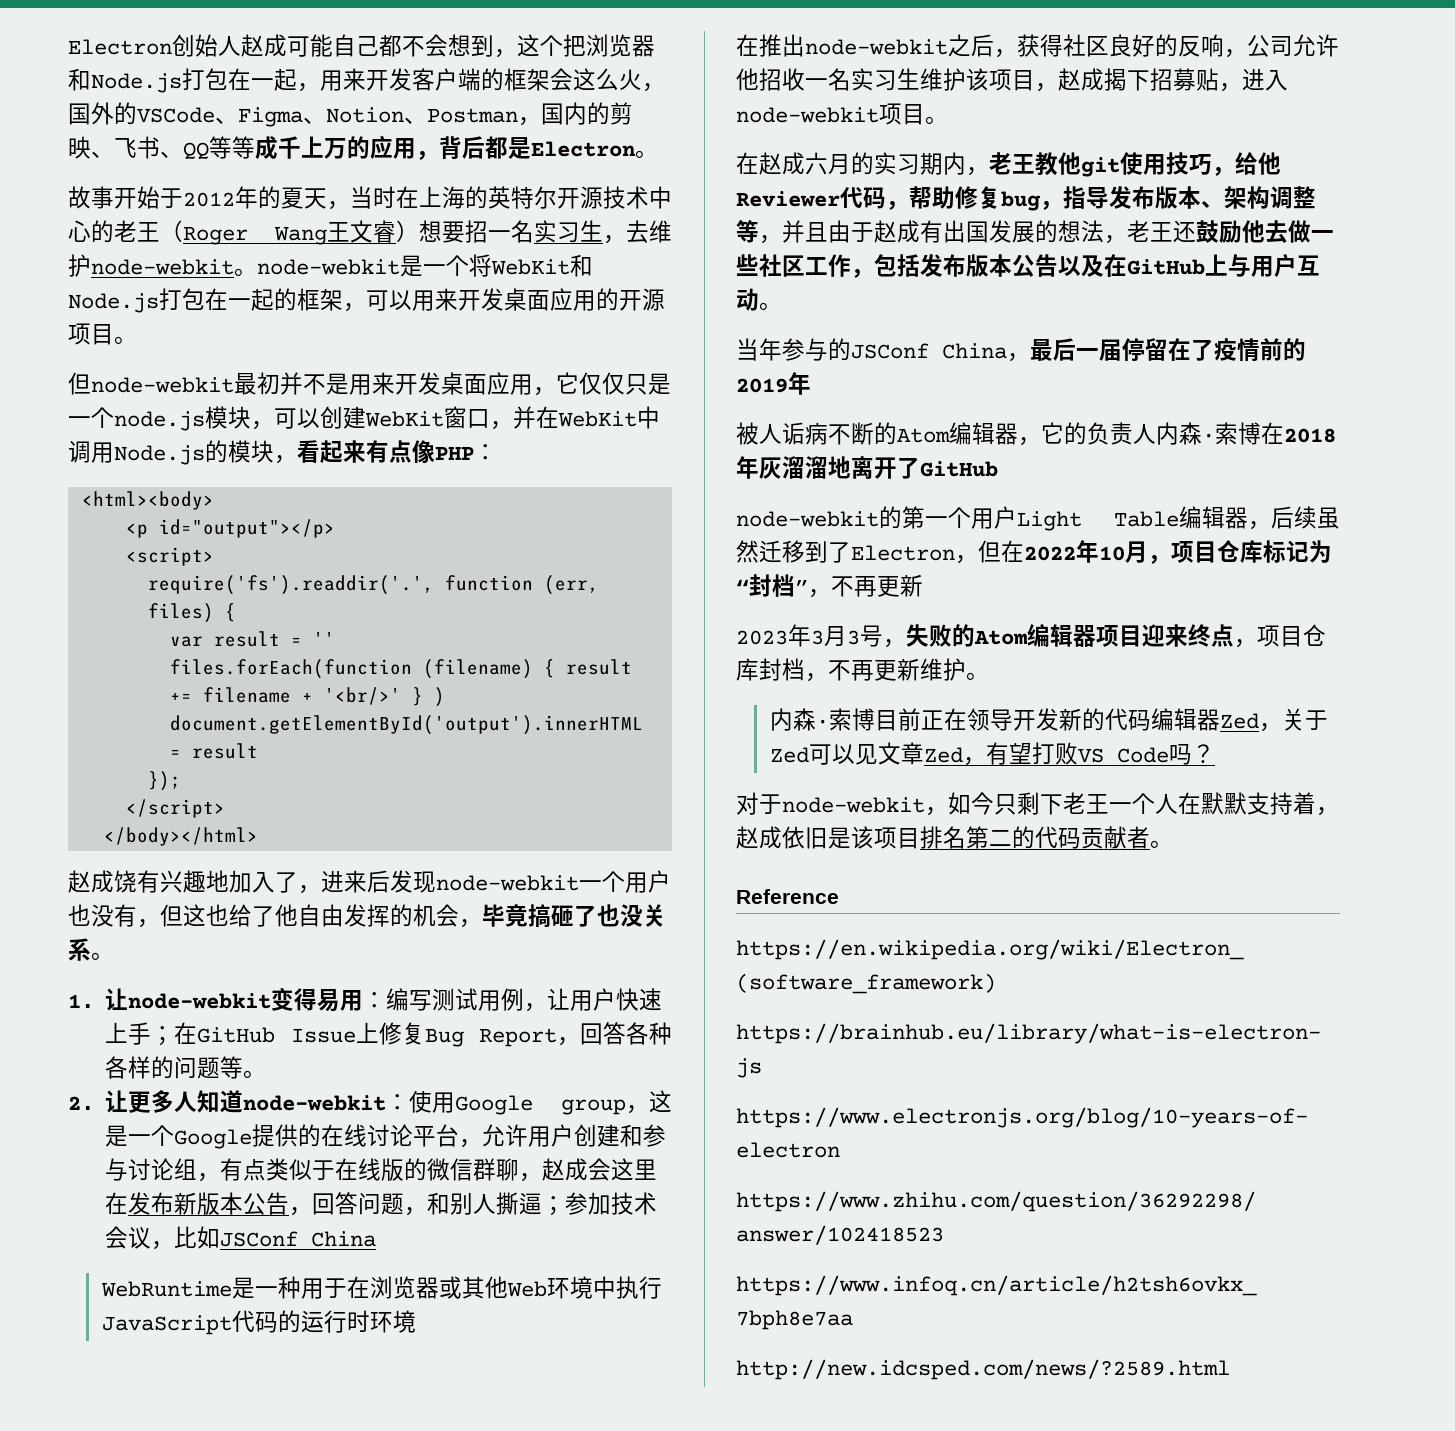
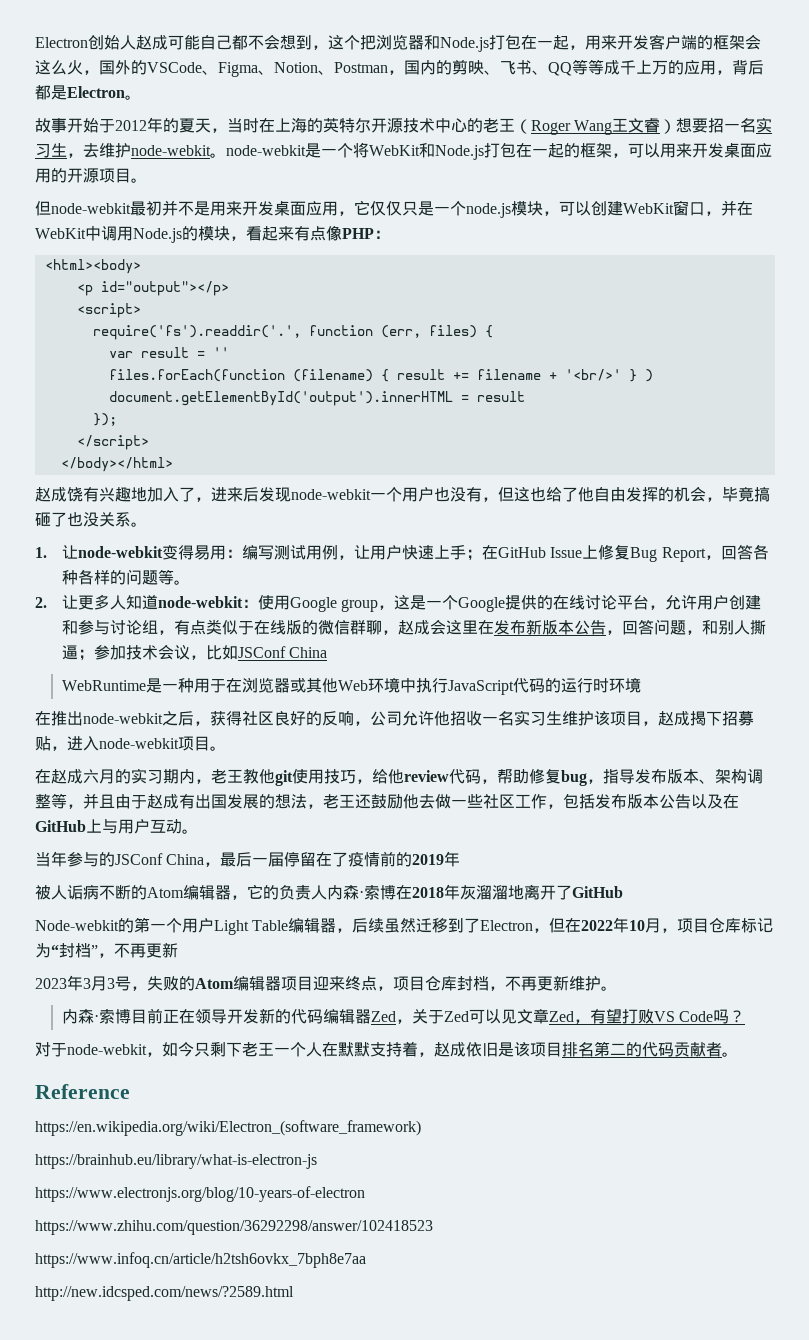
- 在赵成六月的实习期内，老王教他git使用技巧，给他Reviewer代码，帮助修复bug，指导发布版本、架构调整等，并且由于赵成有出国发展的想法，老王还鼓励他去做一些社区工作，包括发布版本公告以及在GitHub上与用户互动。
+ 在赵成六月的实习期内，老王教他git使用技巧，给他review代码，帮助修复bug，指导发布版本、架构调整等，并且由于赵成有出国发展的想法，老王还鼓励他去做一些社区工作，包括发布版本公告以及在GitHub上与用户互动。
- node-webkit的第一个用户Light Table编辑器，后续虽然迁移到了Electron，但在2022年10月，项目仓库标记为“封档”，不再更新
+ Node-webkit的第一个用户Light Table编辑器，后续虽然迁移到了Electron，但在2022年10月，项目仓库标记为“封档”，不再更新

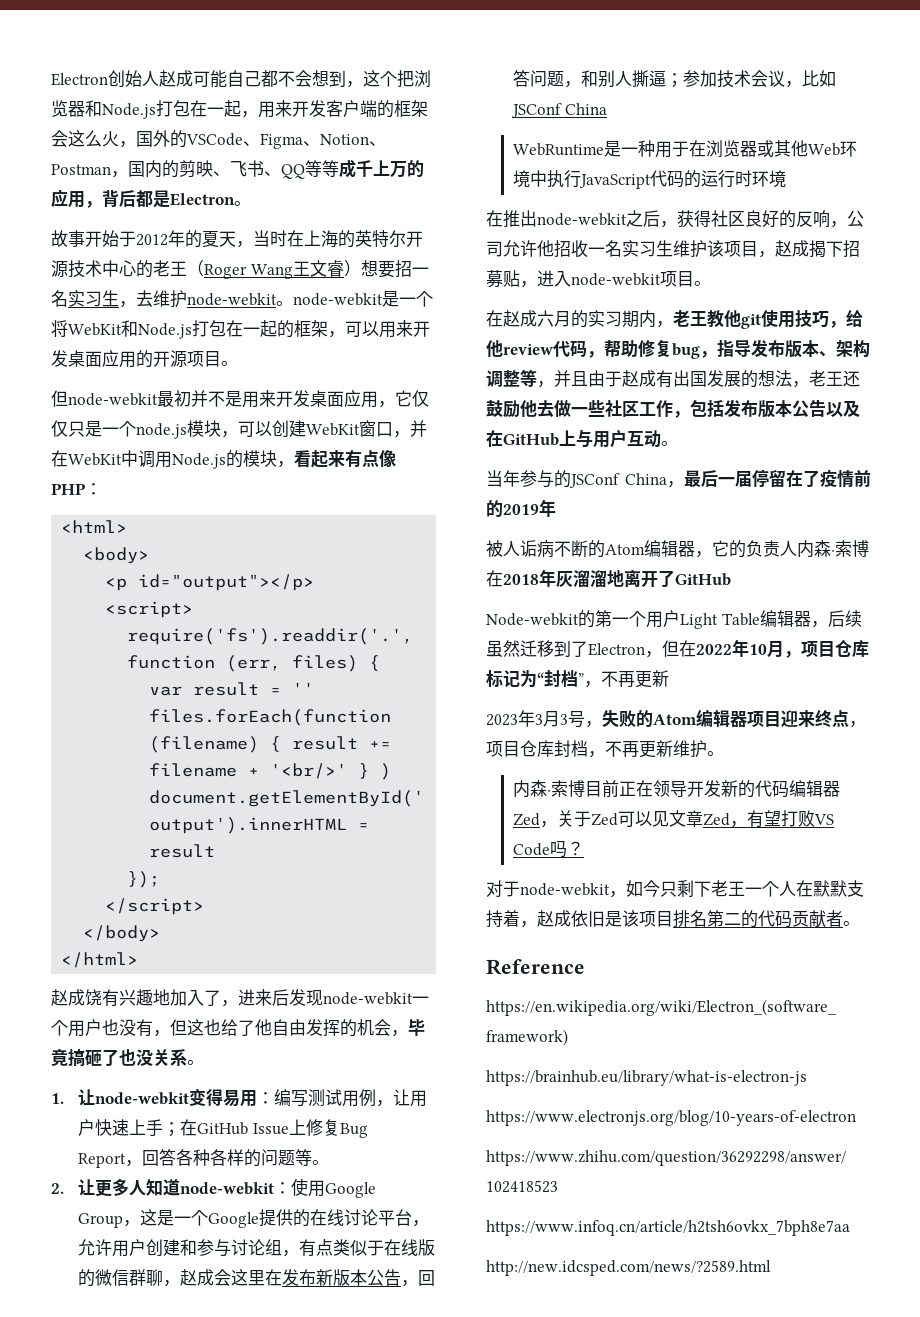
- <html><body>
+ <html>
+ <body>
- </body></html>
+ </body>
+ </html>
- 2.让更多人知道node-webkit：使用Google group，这是一个Google提供的在线讨论平台，允许用户创建和参与讨论组，有点类似于在线版的微信群聊，赵成会这里在发布新版本公告，回答问题，和别人撕逼；参加技术会议，比如JSConf China
+ 2.让更多人知道node-webkit：使用Google Group，这是一个Google提供的在线讨论平台，允许用户创建和参与讨论组，有点类似于在线版的微信群聊，赵成会这里在发布新版本公告，回答问题，和别人撕逼；参加技术会议，比如JSConf China

